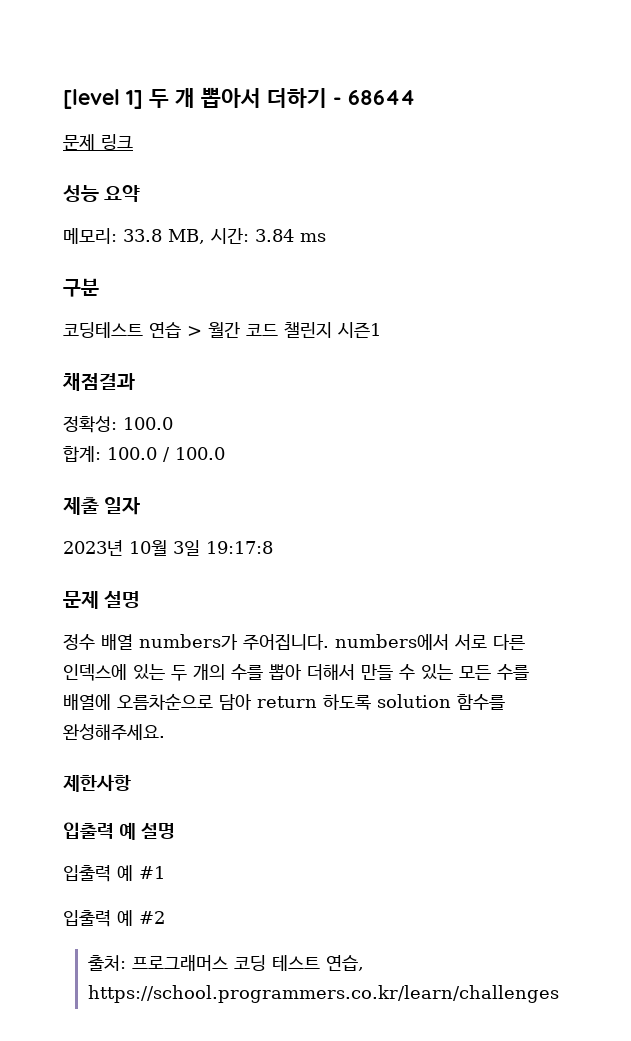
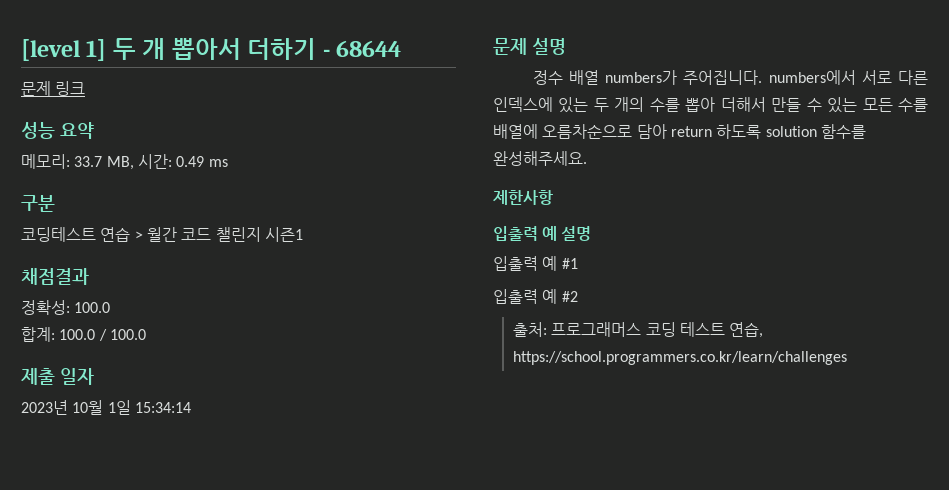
- 메모리: 33.8 MB, 시간: 3.84 ms
+ 메모리: 33.7 MB, 시간: 0.49 ms
- 2023년 10월 3일 19:17:8
+ 2023년 10월 1일 15:34:14

